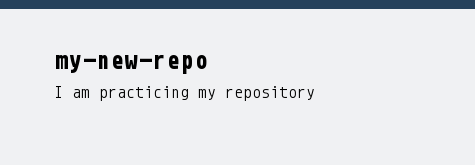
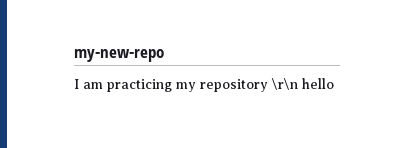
- I am practicing my repository
+ I am practicing my repository \r\n hello

